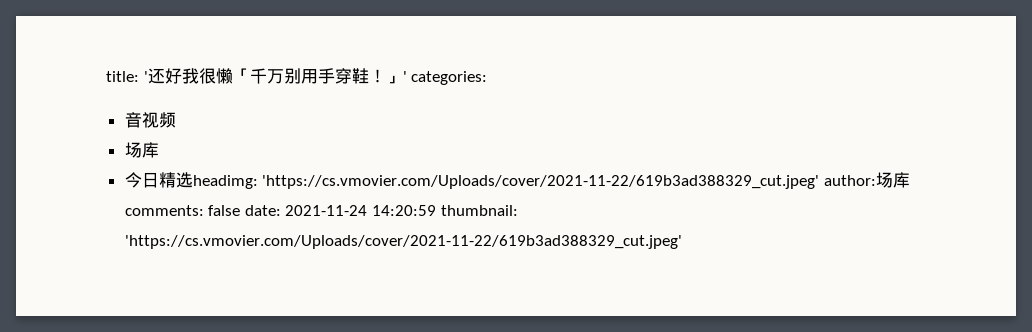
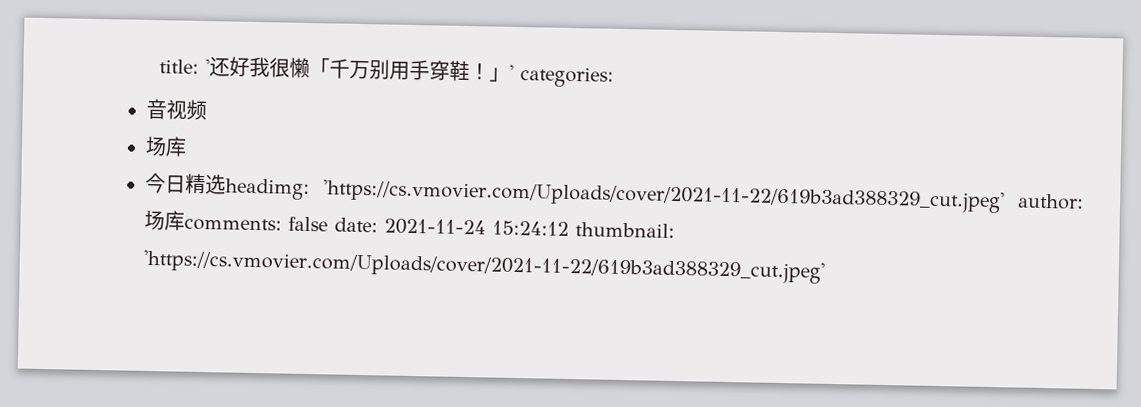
- 今日精选headimg: 'https://cs.vmovier.com/Uploads/cover/2021-11-22/619b3ad388329_cut.jpeg' author:场库comments: false date: 2021-11-24 14:20:59 thumbnail: 'https://cs.vmovier.com/Uploads/cover/2021-11-22/619b3ad388329_cut.jpeg'
+ 今日精选headimg: 'https://cs.vmovier.com/Uploads/cover/2021-11-22/619b3ad388329_cut.jpeg' author:场库comments: false date: 2021-11-24 15:24:12 thumbnail: 'https://cs.vmovier.com/Uploads/cover/2021-11-22/619b3ad388329_cut.jpeg'

